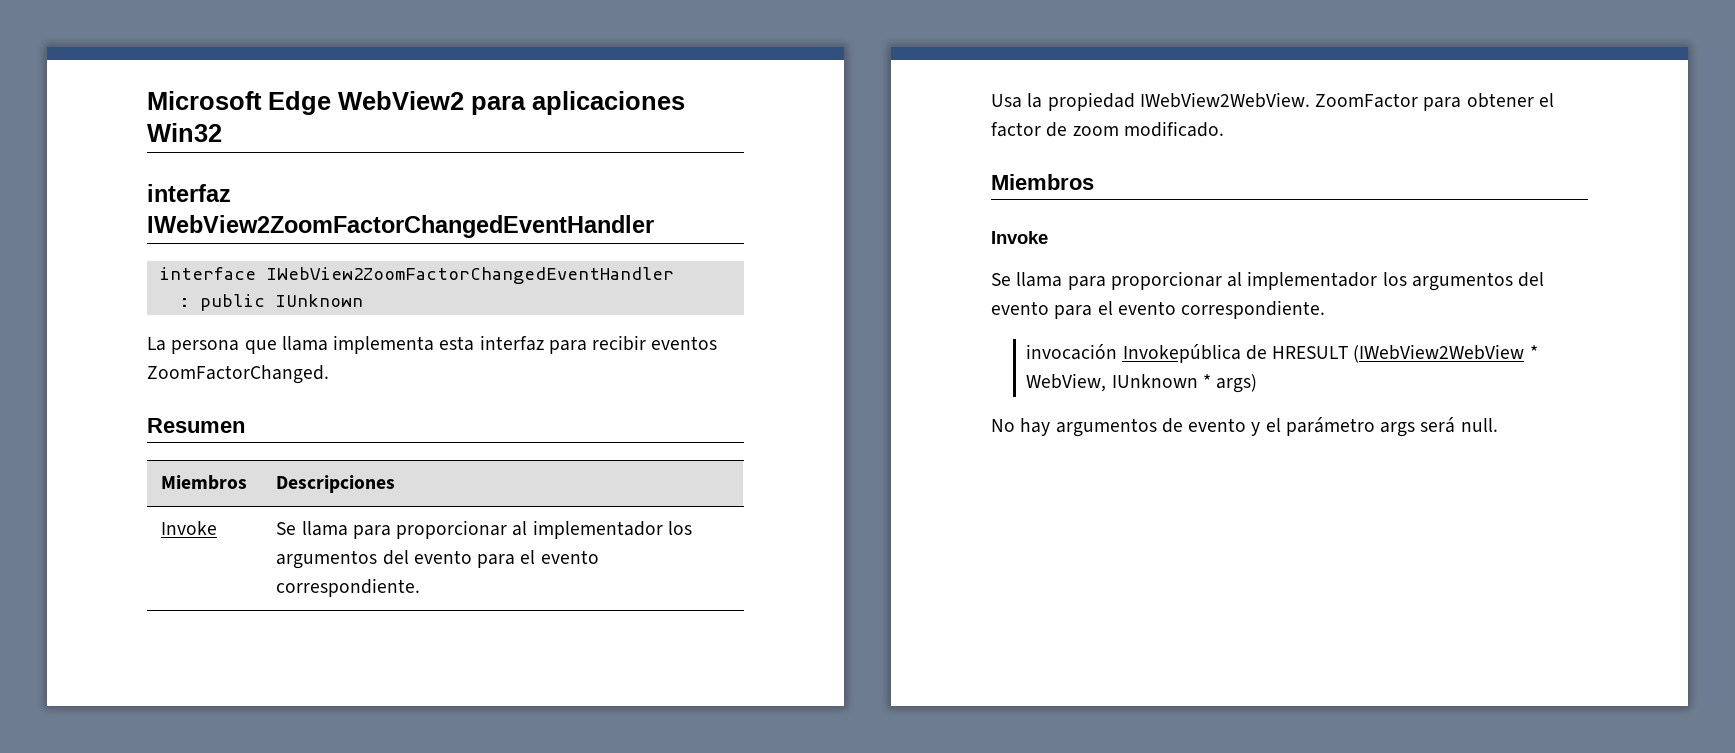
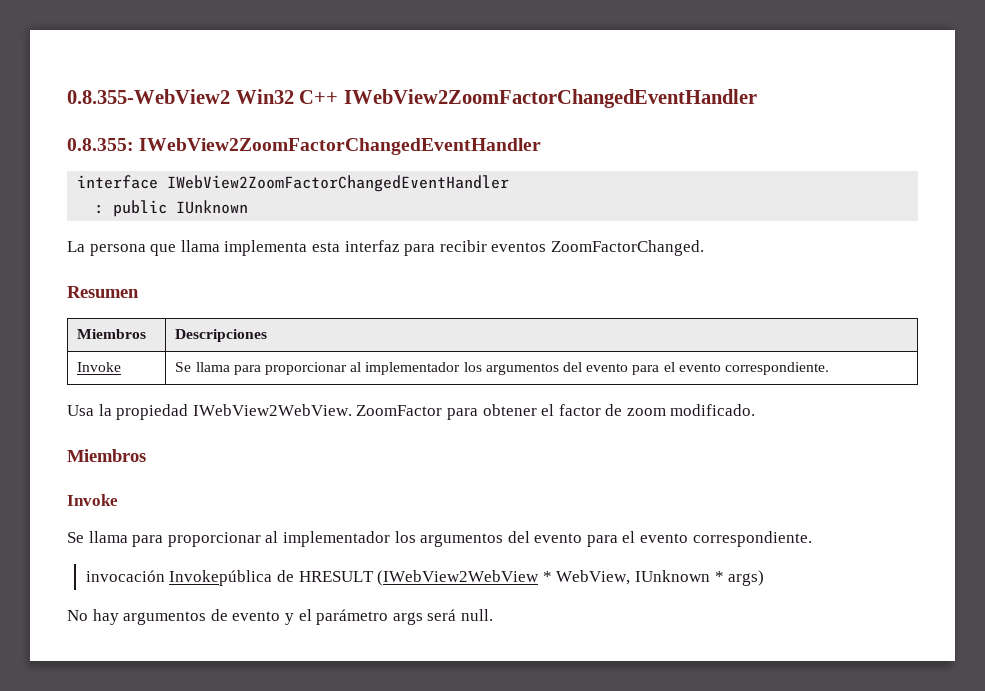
- Microsoft Edge WebView2 para aplicaciones Win32
- interfaz IWebView2ZoomFactorChangedEventHandler
+ 0.8.355-WebView2 Win32 C++ IWebView2ZoomFactorChangedEventHandler
+ 0.8.355: IWebView2ZoomFactorChangedEventHandler

